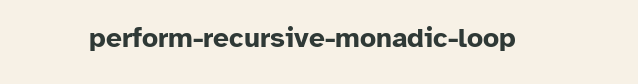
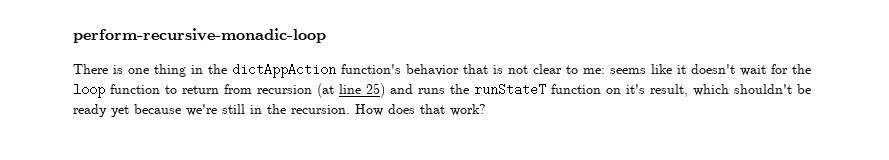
+ There is one thing in the dictAppAction function's behavior that is not clear to me: seems like it doesn't wait for the loop function to return from recursion (at line 25) and runs the runStateT function on it's result, which shouldn't be ready yet because we're still in the recursion. How does that work?

